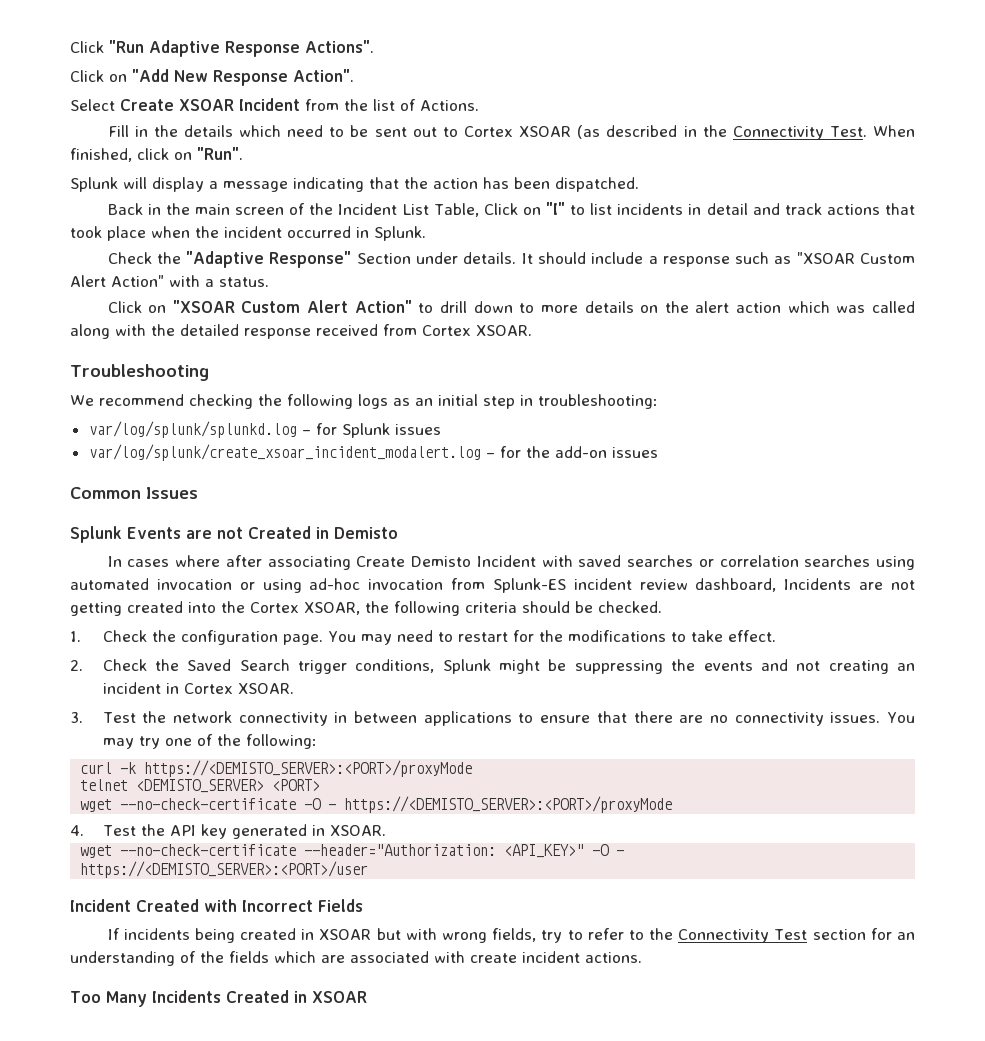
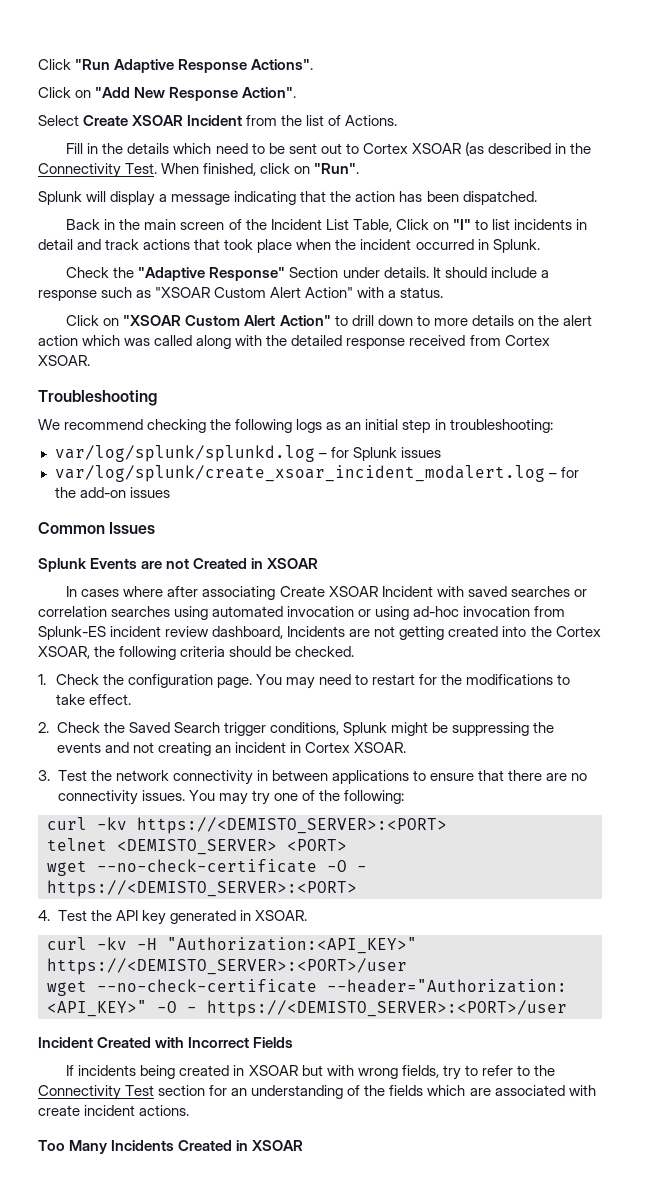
- Splunk Events are not Created in Demisto
+ Splunk Events are not Created in XSOAR
- In cases where after associating Create Demisto Incident with saved searches or correlation searches using automated invocation or using ad-hoc invocation from Splunk-ES incident review dashboard, Incidents are not getting created into the Cortex XSOAR, the following criteria should be checked.
+ In cases where after associating Create XSOAR Incident with saved searches or correlation searches using automated invocation or using ad-hoc invocation from Splunk-ES incident review dashboard, Incidents are not getting created into the Cortex XSOAR, the following criteria should be checked.
- curl -k https://<DEMISTO_SERVER>:<PORT>/proxyMode
+ curl -kv https://<DEMISTO_SERVER>:<PORT>
- wget --no-check-certificate -O - https://<DEMISTO_SERVER>:<PORT>/proxyMode
+ wget --no-check-certificate -O - https://<DEMISTO_SERVER>:<PORT>
+ curl -kv -H "Authorization:<API_KEY>" https://<DEMISTO_SERVER>:<PORT>/user

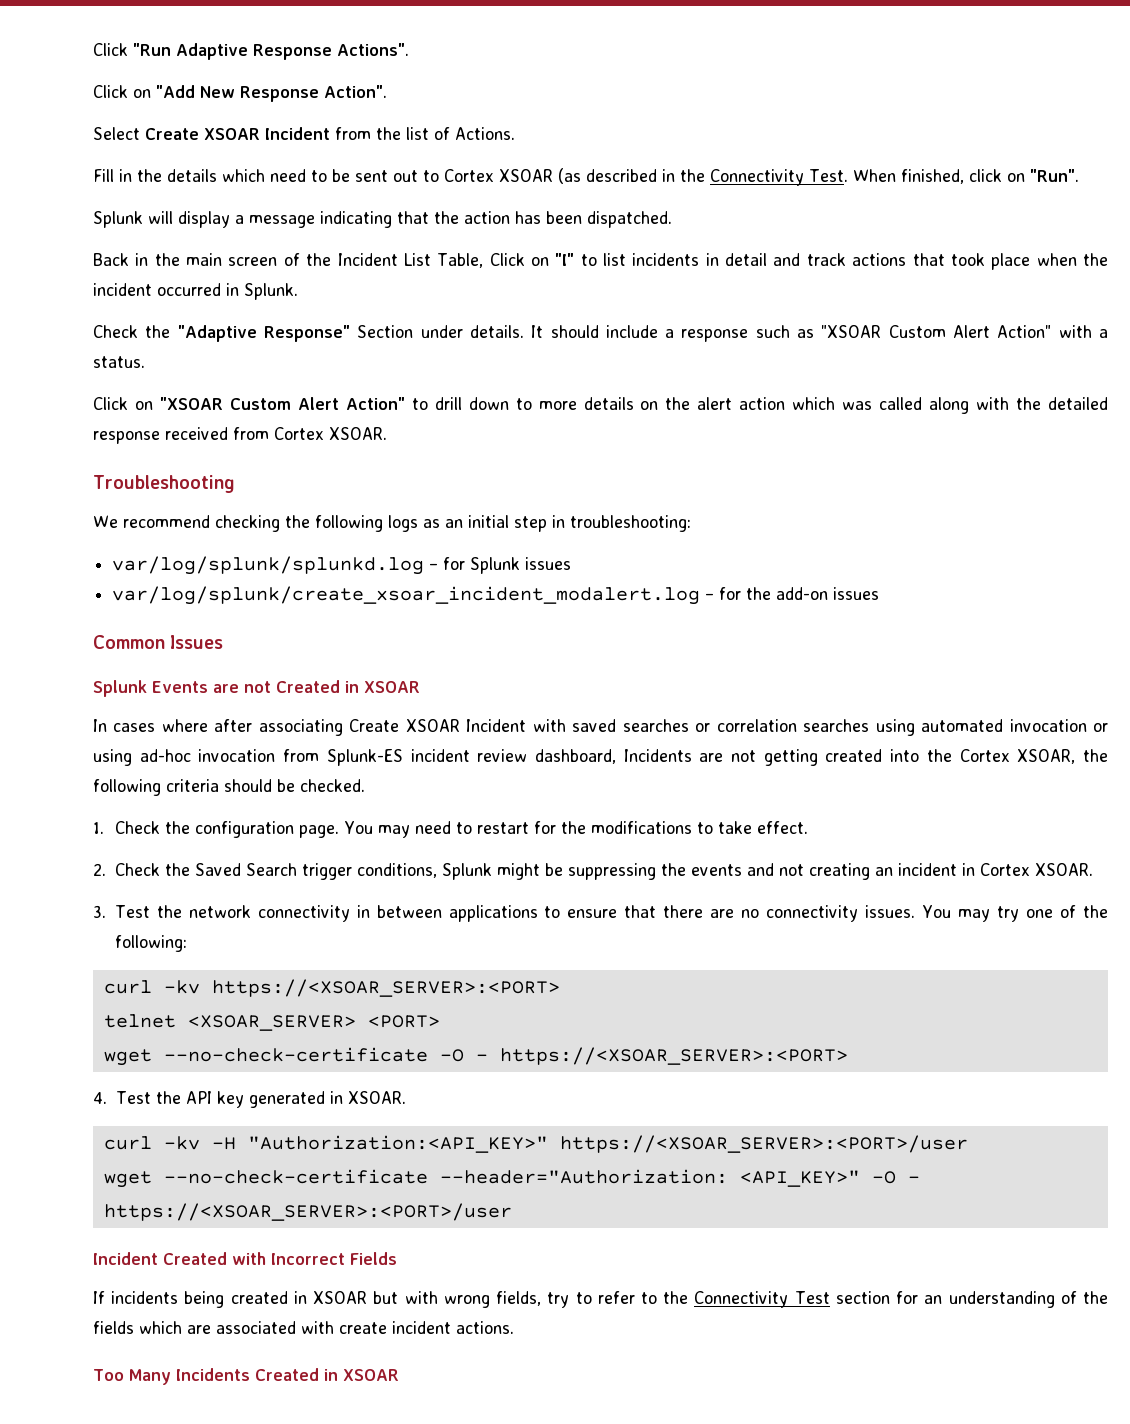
- curl -kv https://<DEMISTO_SERVER>:<PORT>
+ curl -kv https://<XSOAR_SERVER>:<PORT>
- telnet <DEMISTO_SERVER> <PORT>
+ telnet <XSOAR_SERVER> <PORT>
- wget --no-check-certificate -O - https://<DEMISTO_SERVER>:<PORT>
+ wget --no-check-certificate -O - https://<XSOAR_SERVER>:<PORT>
- curl -kv -H "Authorization:<API_KEY>" https://<DEMISTO_SERVER>:<PORT>/user
+ curl -kv -H "Authorization:<API_KEY>" https://<XSOAR_SERVER>:<PORT>/user
- wget --no-check-certificate --header="Authorization: <API_KEY>" -O - https://<DEMISTO_SERVER>:<PORT>/user
+ wget --no-check-certificate --header="Authorization: <API_KEY>" -O - https://<XSOAR_SERVER>:<PORT>/user

